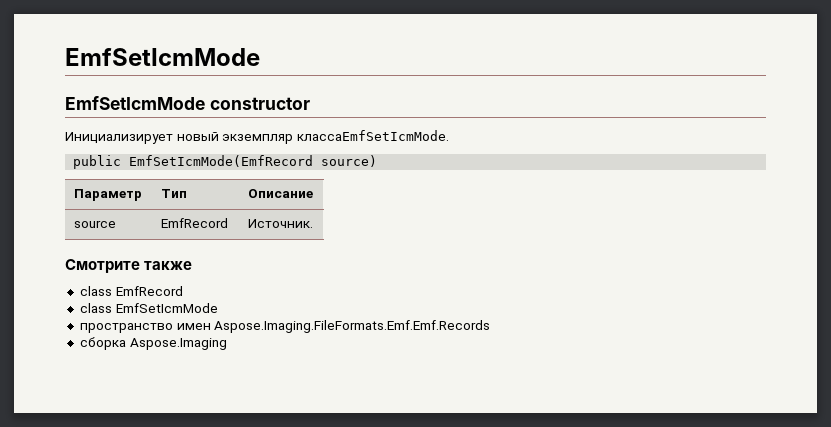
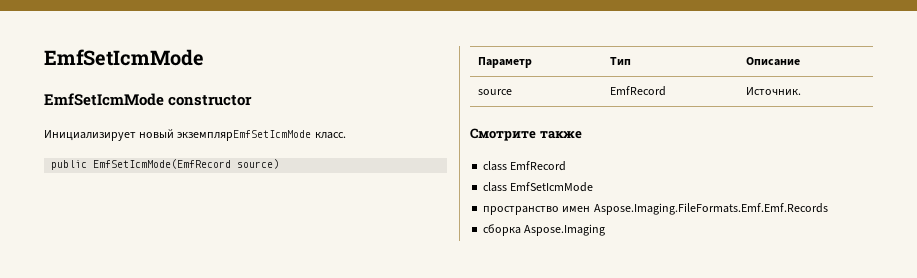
- Инициализирует новый экземпляр классаEmfSetIcmMode.
+ Инициализирует новый экземплярEmfSetIcmMode класс.

